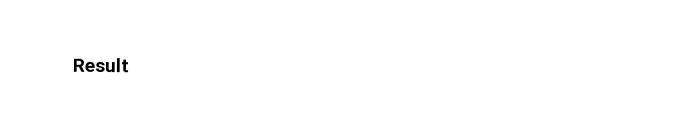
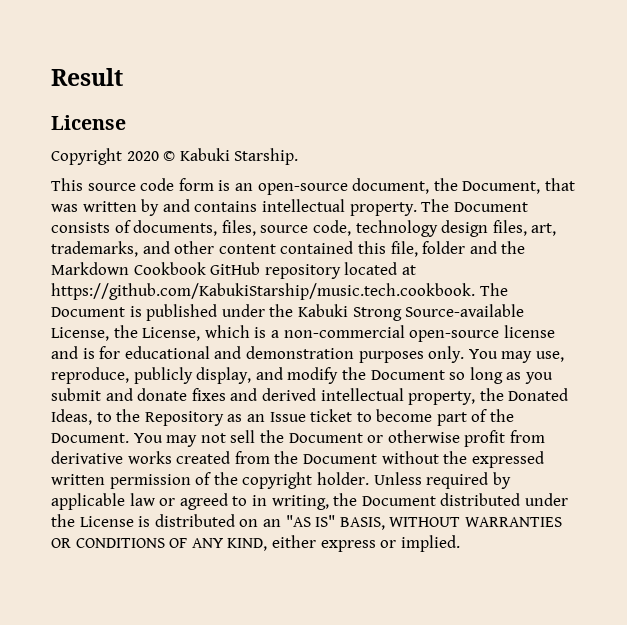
  Result
+ License
+ Copyright 2020 © Kabuki Starship.
+ This source code form is an open-source document, the Document, that was written by and contains intellectual property. The Document consists of documents, files, source code, technology design files, art, trademarks, and other content contained this file, folder and the Markdown Cookbook GitHub repository located at https://github.com/KabukiStarship/music.tech.cookbook. The Document is published under the Kabuki Strong Source-available License, the License, which is a non-commercial open-source license and is for educational and demonstration purposes only. You may use, reproduce, publicly display, and modify the Document so long as you submit and donate fixes and derived intellectual property, the Donated Ideas, to the Repository as an Issue ticket to become part of the Document. You may not sell the Document or otherwise profit from derivative works created from the Document without the expressed written permission of the copyright holder. Unless required by applicable law or agreed to in writing, the Document distributed under the License is distributed on an "AS IS" BASIS, WITHOUT WARRANTIES OR CONDITIONS OF ANY KIND, either express or implied.

